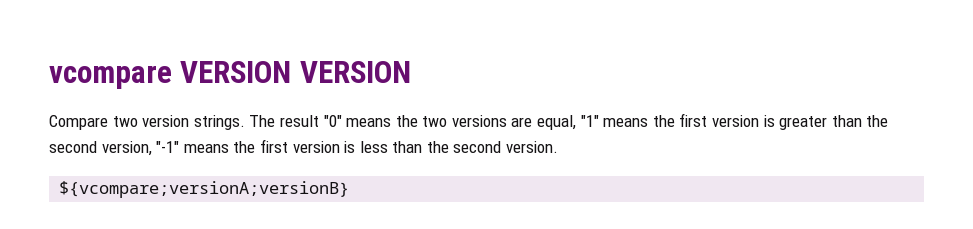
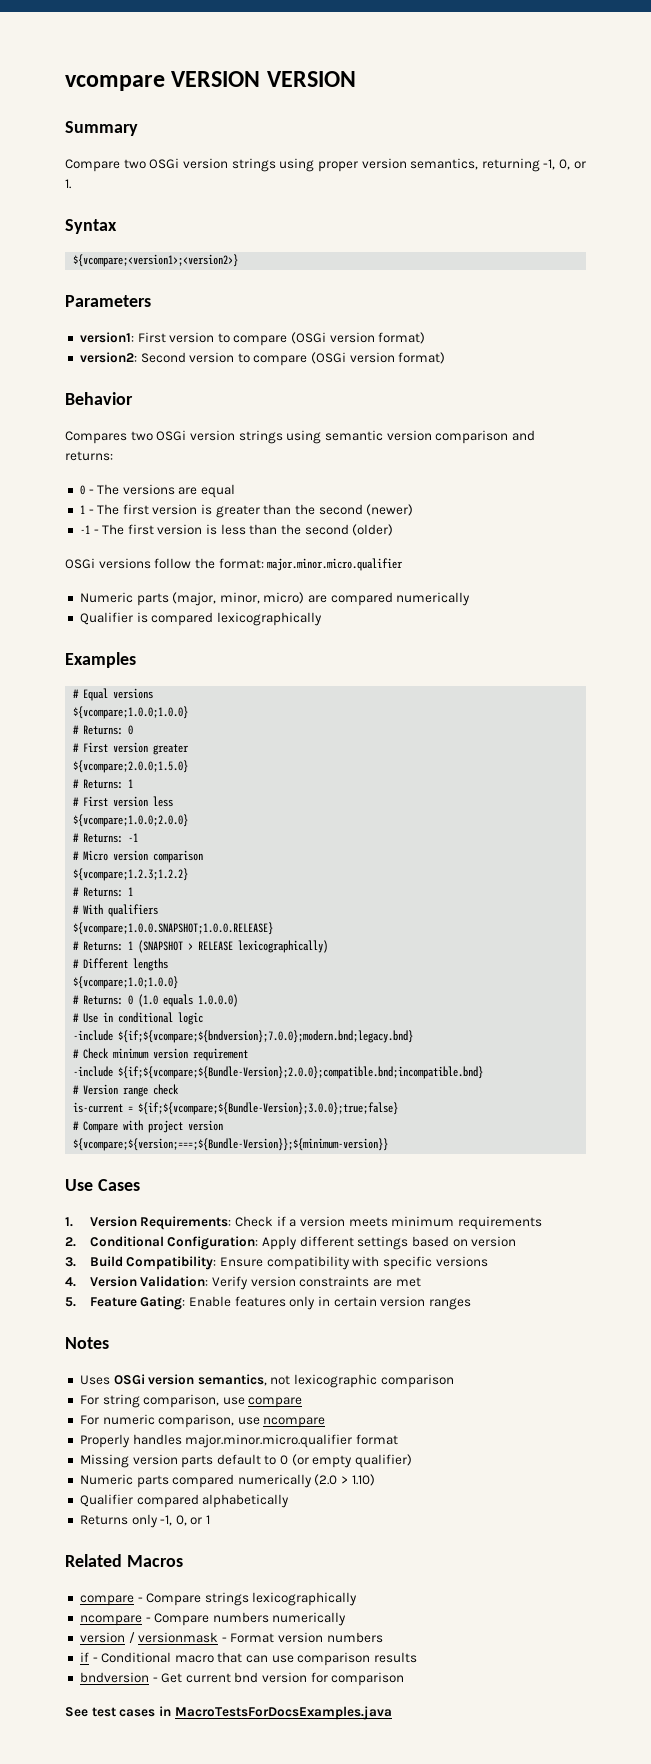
+ Summary
- Compare two version strings. The result "0" means the two versions are equal, "1" means the first version is greater than the second version, "-1" means the first version is less than the second version.
- ${vcompare;versionA;versionB}
+ Compare two OSGi version strings using proper version semantics, returning -1, 0, or 1.
+ Syntax
+ ${vcompare;<version1>;<version2>}
+ Parameters
+ version1: First version to compare (OSGi version format)
+ version2: Second version to compare (OSGi version format)
+ Behavior
+ Compares two OSGi version strings using semantic version comparison and returns:
+ 0 - The versions are equal
+ 1 - The first version is greater than the second (newer)
+ -1 - The first version is less than the second (older)
+ OSGi versions follow the format: major.minor.micro.qualifier
+ Numeric parts (major, minor, micro) are compared numerically
+ Qualifier is compared lexicographically
+ Examples
+ # Equal versions
+ ${vcompare;1.0.0;1.0.0}
+ # Returns: 0
+ # First version greater
+ ${vcompare;2.0.0;1.5.0}
+ # Returns: 1
+ # First version less
+ ${vcompare;1.0.0;2.0.0}
+ # Returns: -1
+ # Micro version comparison
+ ${vcompare;1.2.3;1.2.2}
+ # Returns: 1
+ # With qualifiers
+ ${vcompare;1.0.0.SNAPSHOT;1.0.0.RELEASE}
+ # Returns: 1 (SNAPSHOT > RELEASE lexicographically)
+ # Different lengths
+ ${vcompare;1.0;1.0.0}
+ # Returns: 0 (1.0 equals 1.0.0.0)
+ # Use in conditional logic
+ -include ${if;${vcompare;${bndversion};7.0.0};modern.bnd;legacy.bnd}
+ # Check minimum version requirement
+ -include ${if;${vcompare;${Bundle-Version};2.0.0};compatible.bnd;incompatible.bnd}
+ # Version range check
+ is-current = ${if;${vcompare;${Bundle-Version};3.0.0};true;false}
+ # Compare with project version
+ ${vcompare;${version;===;${Bundle-Version}};${minimum-version}}
+ Use Cases
+ 1. Version Requirements: Check if a version meets minimum requirements
+ 2. Conditional Configuration: Apply different settings based on version
+ 3. Build Compatibility: Ensure compatibility with specific versions
+ 4. Version Validation: Verify version constraints are met
+ 5. Feature Gating: Enable features only in certain version ranges
+ Notes
+ Uses OSGi version semantics, not lexicographic comparison
+ For string comparison, use compare
+ For numeric comparison, use ncompare
+ Properly handles major.minor.micro.qualifier format
+ Missing version parts default to 0 (or empty qualifier)
+ Numeric parts compared numerically (2.0 > 1.10)
+ Qualifier compared alphabetically
+ Returns only -1, 0, or 1
+ Related Macros
+ compare - Compare strings lexicographically
+ ncompare - Compare numbers numerically
+ version / versionmask - Format version numbers
+ if - Conditional macro that can use comparison results
+ bndversion - Get current bnd version for comparison
+ See test cases in MacroTestsForDocsExamples.java

